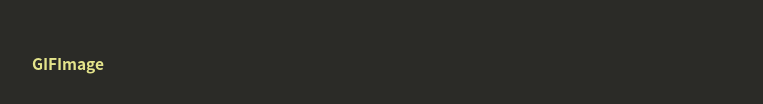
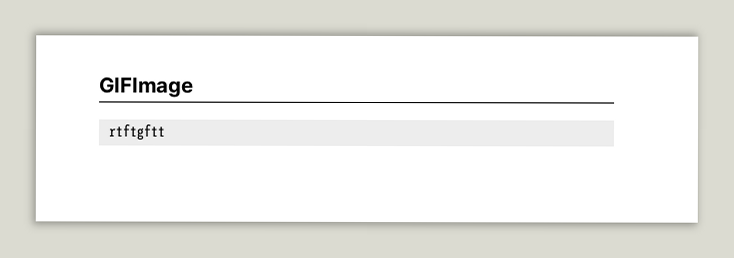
+ rtftgftt

